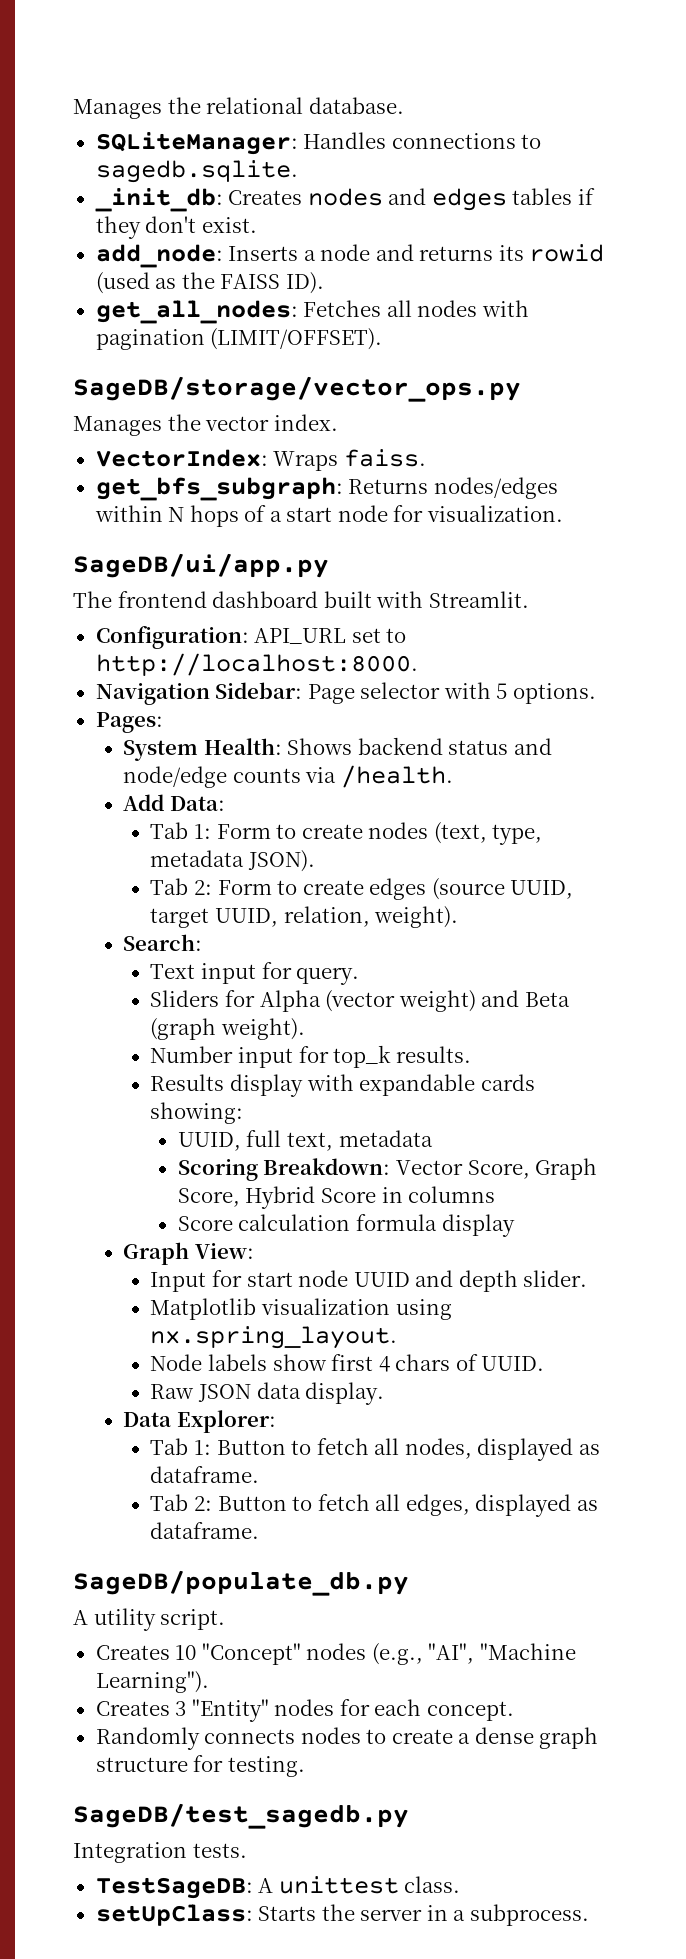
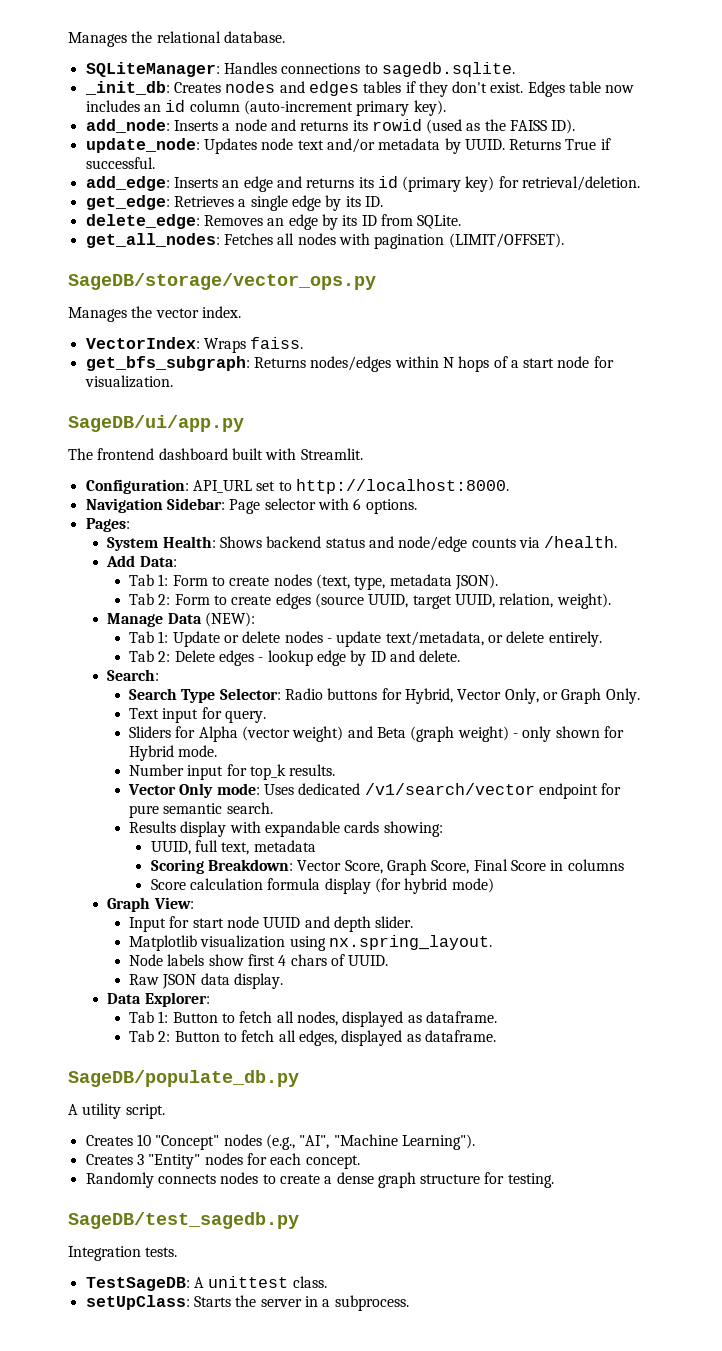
+ Edges table now includes an id column (auto-increment primary key).
+ update_node: Updates node text and/or metadata by UUID. Returns True if successful.
+ add_edge: Inserts an edge and returns its id (primary key) for retrieval/deletion.
+ get_edge: Retrieves a single edge by its ID.
+ delete_edge: Removes an edge by its ID from SQLite.
- Navigation Sidebar: Page selector with 5 options.
+ Navigation Sidebar: Page selector with 6 options.
+ Manage Data (NEW):
+ Tab 1: Update or delete nodes - update text/metadata, or delete entirely.
+ Tab 2: Delete edges - lookup edge by ID and delete.
  Search:
+ Search Type Selector: Radio buttons for Hybrid, Vector Only, or Graph Only.
- Sliders for Alpha (vector weight) and Beta (graph weight).
+ Sliders for Alpha (vector weight) and Beta (graph weight) - only shown for Hybrid mode.
+ Vector Only mode: Uses dedicated /v1/search/vector endpoint for pure semantic search.
- Scoring Breakdown: Vector Score, Graph Score, Hybrid Score in columns
+ Scoring Breakdown: Vector Score, Graph Score, Final Score in columns
- Score calculation formula display
+ Score calculation formula display (for hybrid mode)

